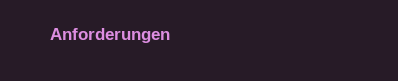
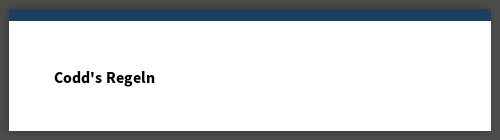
- Anforderungen
+ Codd's Regeln

